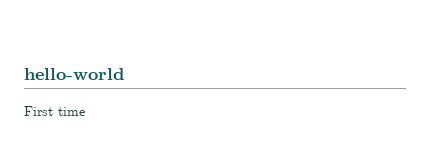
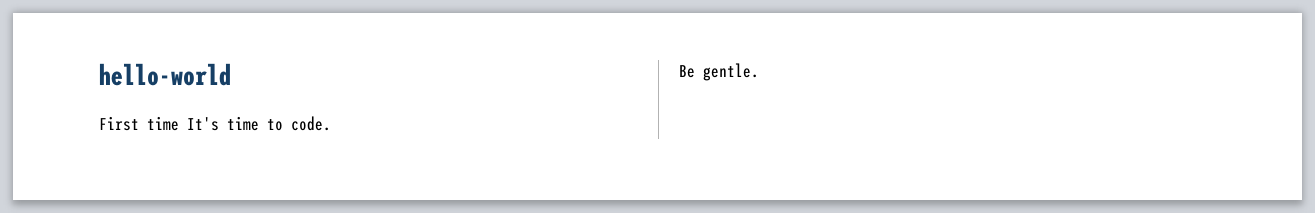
- First time
+ First time It's time to code.
+ Be gentle.

